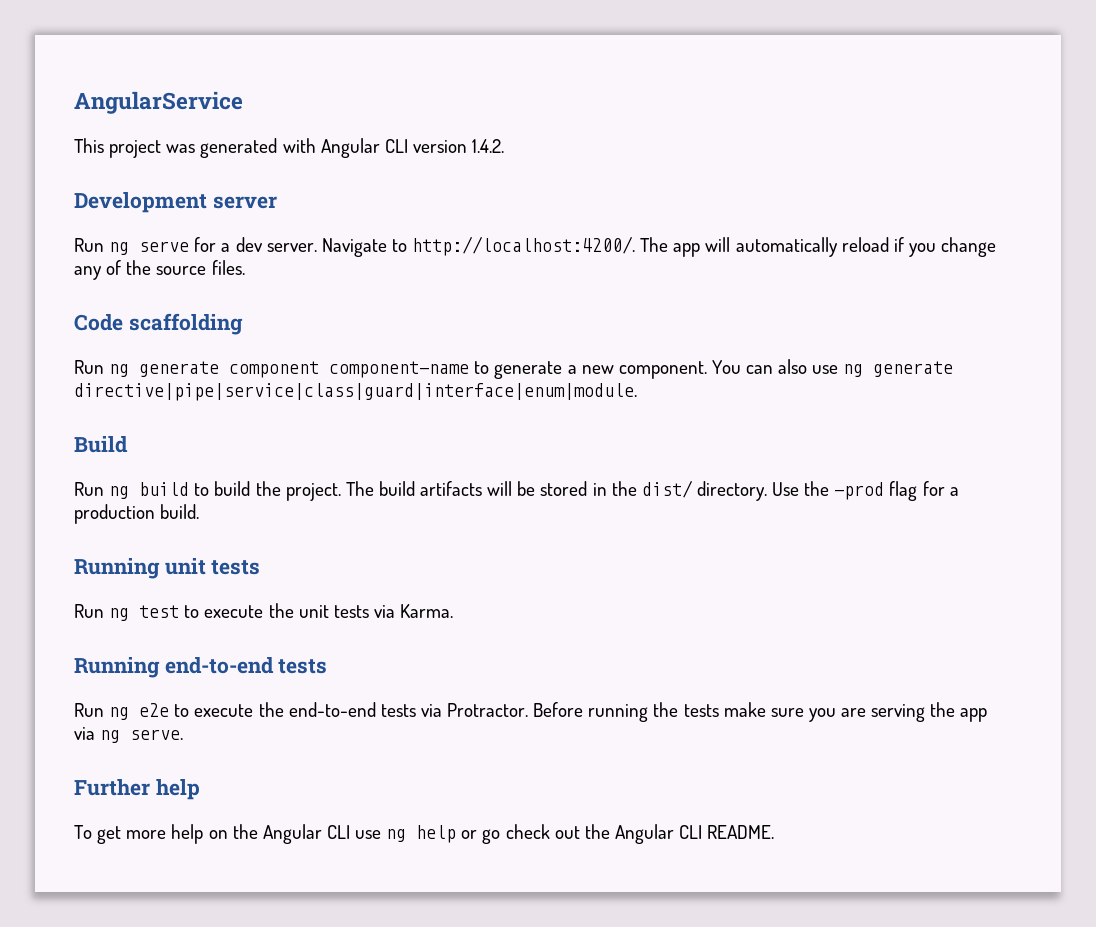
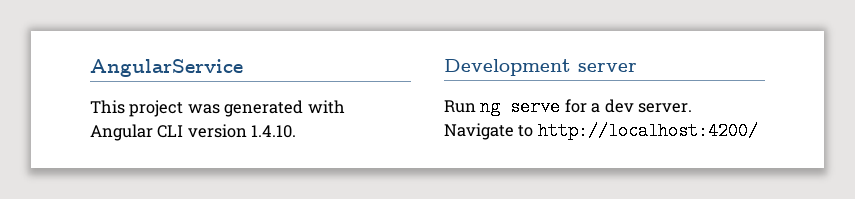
- This project was generated with Angular CLI version 1.4.2.
+ This project was generated with Angular CLI version 1.4.10.
- Navigate to http://localhost:4200/. The app will automatically reload if you change any of the source files.
- Code scaffolding
- Run ng generate component component-name to generate a new component. You can also use ng generate directive|pipe|service|class|guard|interface|enum|module.
- Build
- Run ng build to build the project. The build artifacts will be stored in the dist/ directory. Use the -prod flag for a production build.
- Running unit tests
- Run ng test to execute the unit tests via Karma.
- Running end-to-end tests
- Run ng e2e to execute the end-to-end tests via Protractor. Before running the tests make sure you are serving the app via ng serve.
- Further help
- To get more help on the Angular CLI use ng help or go check out the Angular CLI README.
+ Navigate to http://localhost:4200/

